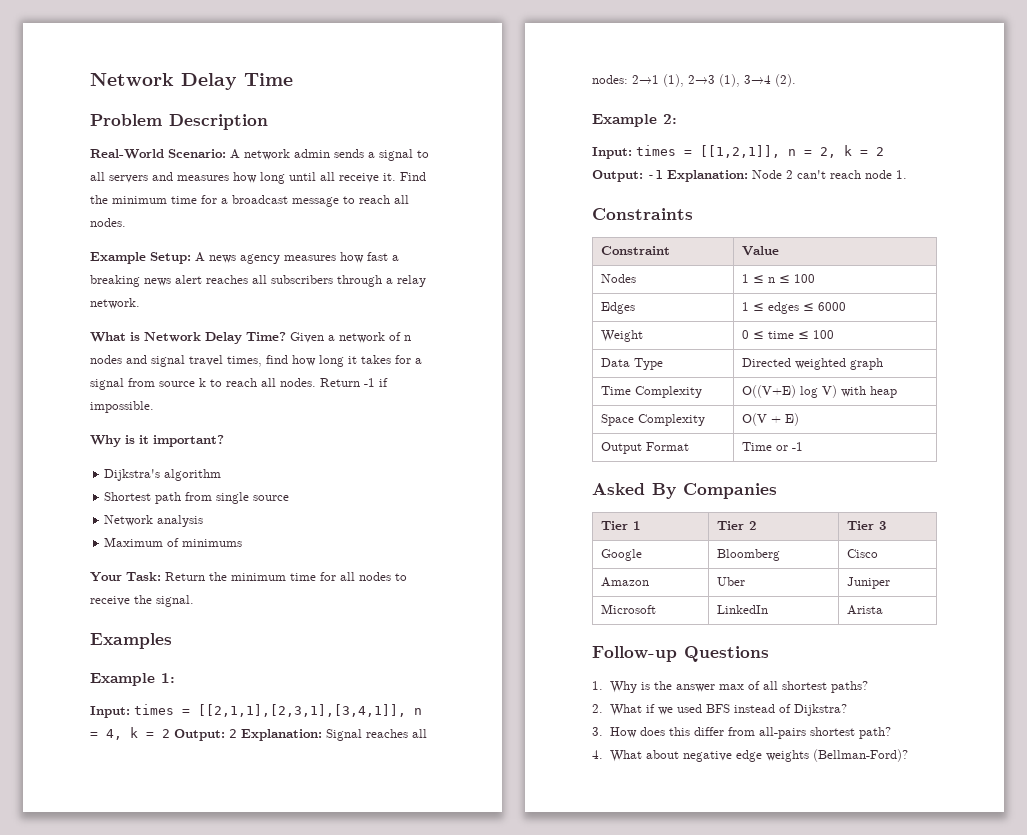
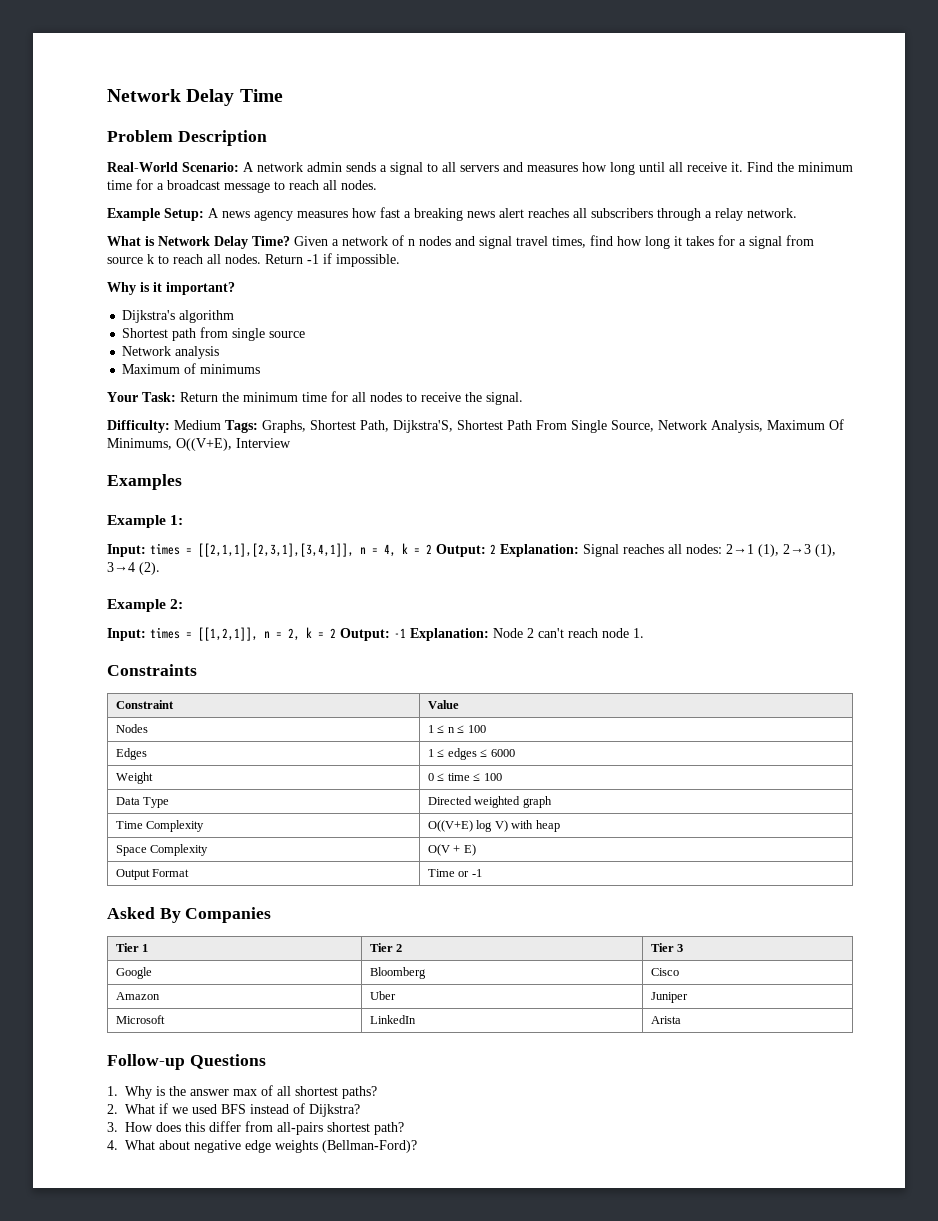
+ Difficulty: Medium Tags: Graphs, Shortest Path, Dijkstra'S, Shortest Path From Single Source, Network Analysis, Maximum Of Minimums, O((V+E), Interview

